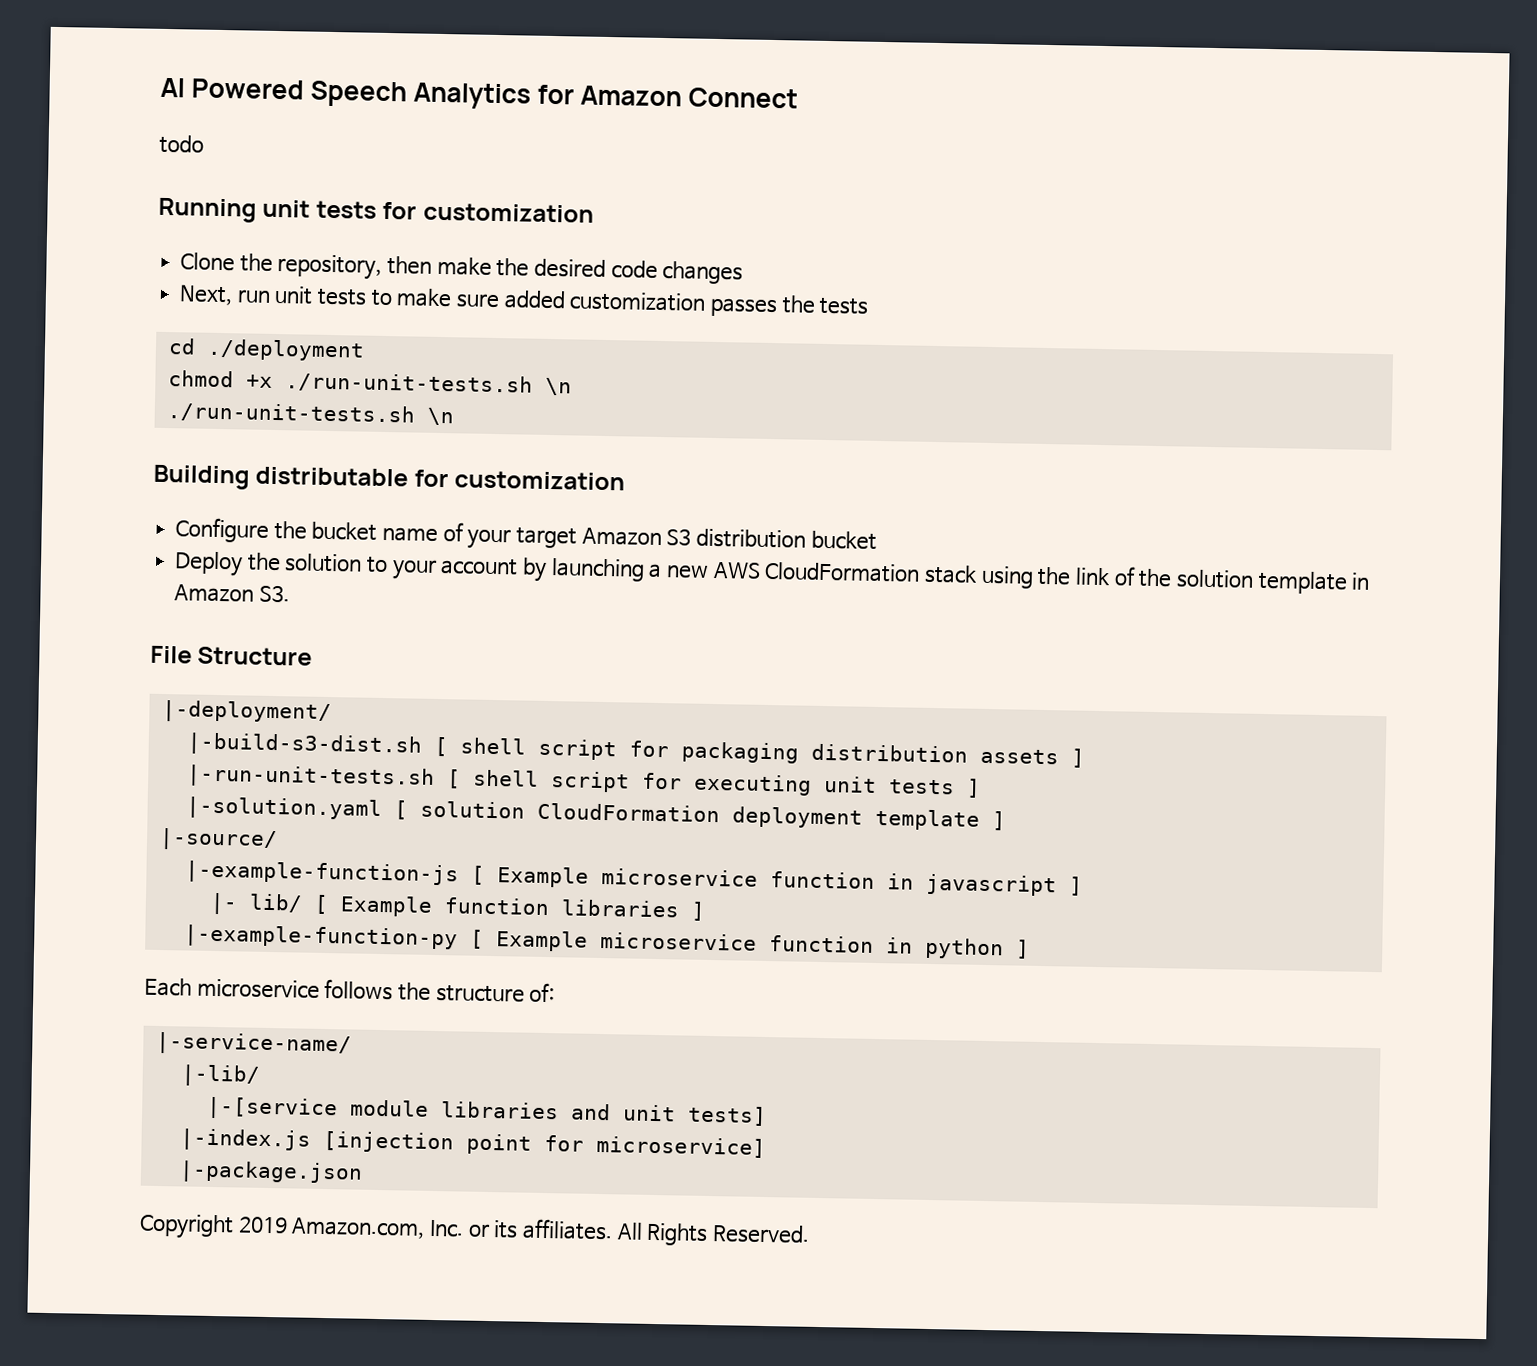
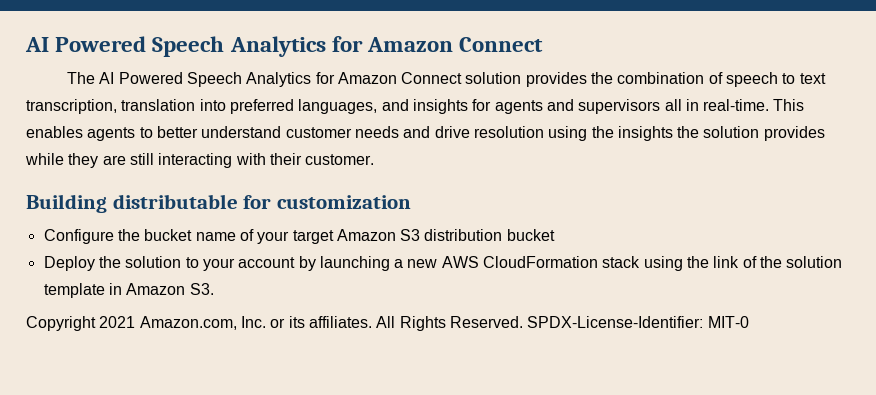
- todo
- Running unit tests for customization
- Clone the repository, then make the desired code changes
- Next, run unit tests to make sure added customization passes the tests
- cd ./deployment
- chmod +x ./run-unit-tests.sh \n
- ./run-unit-tests.sh \n
+ The AI Powered Speech Analytics for Amazon Connect solution provides the combination of speech to text transcription, translation into preferred languages, and insights for agents and supervisors all in real-time. This enables agents to better understand customer needs and drive resolution using the insights the solution provides while they are still interacting with their customer.
- File Structure
- |-deployment/
- |-build-s3-dist.sh [ shell script for packaging distribution assets ]
- |-run-unit-tests.sh [ shell script for executing unit tests ]
- |-solution.yaml [ solution CloudFormation deployment template ]
- |-source/
- |-example-function-js [ Example microservice function in javascript ]
- |- lib/ [ Example function libraries ]
- |-example-function-py [ Example microservice function in python ]
- Each microservice follows the structure of:
- |-service-name/
- |-lib/
- |-[service module libraries and unit tests]
- |-index.js [injection point for microservice]
- |-package.json
- Copyright 2019 Amazon.com, Inc. or its affiliates.
+ Copyright 2021 Amazon.com, Inc. or its affiliates.
+ SPDX-License-Identifier: MIT-0

